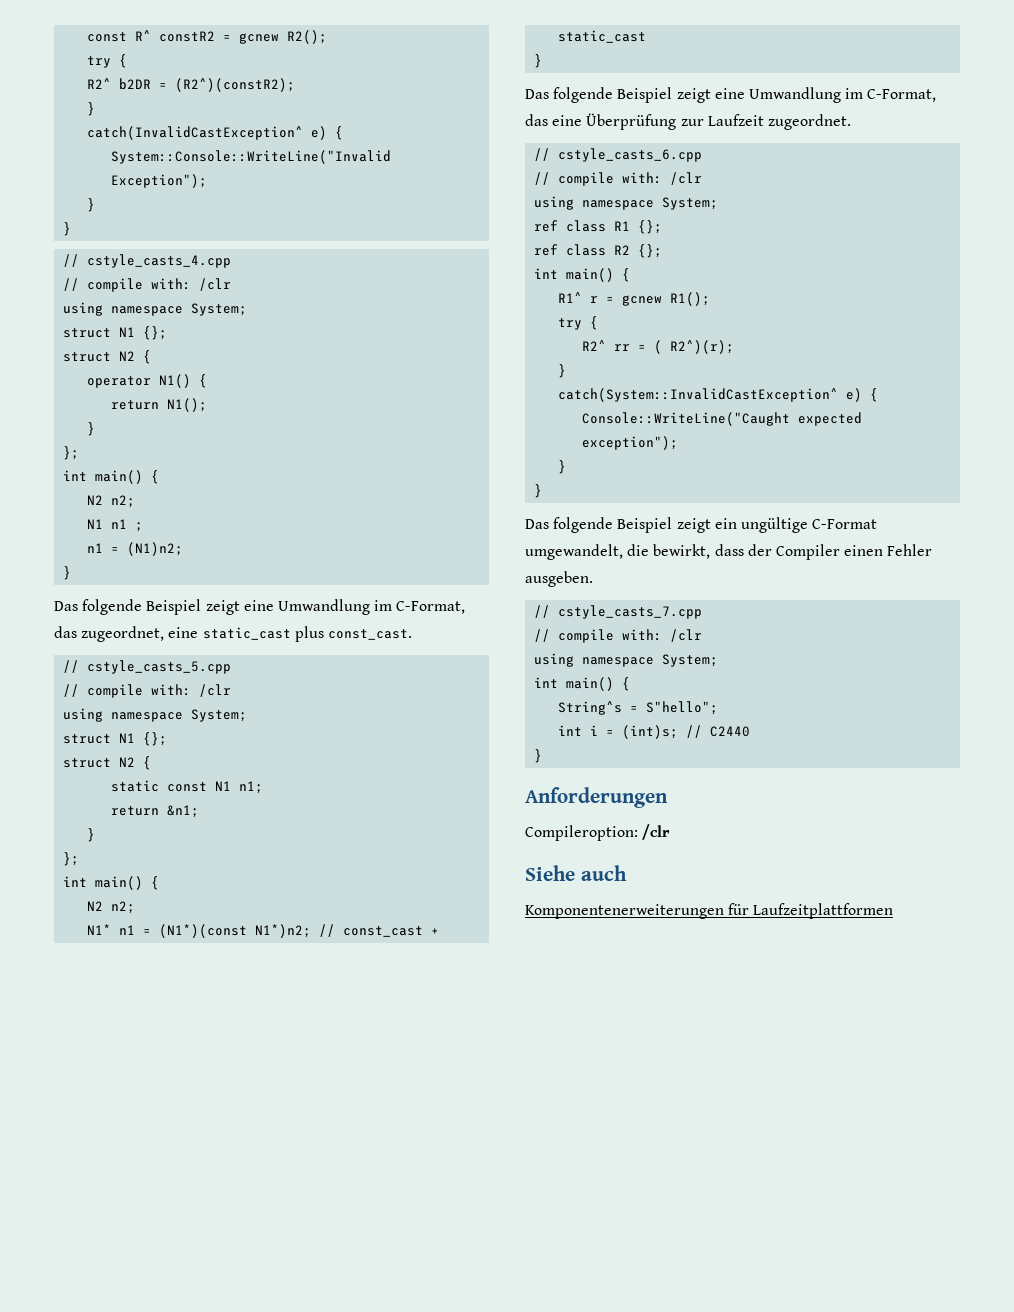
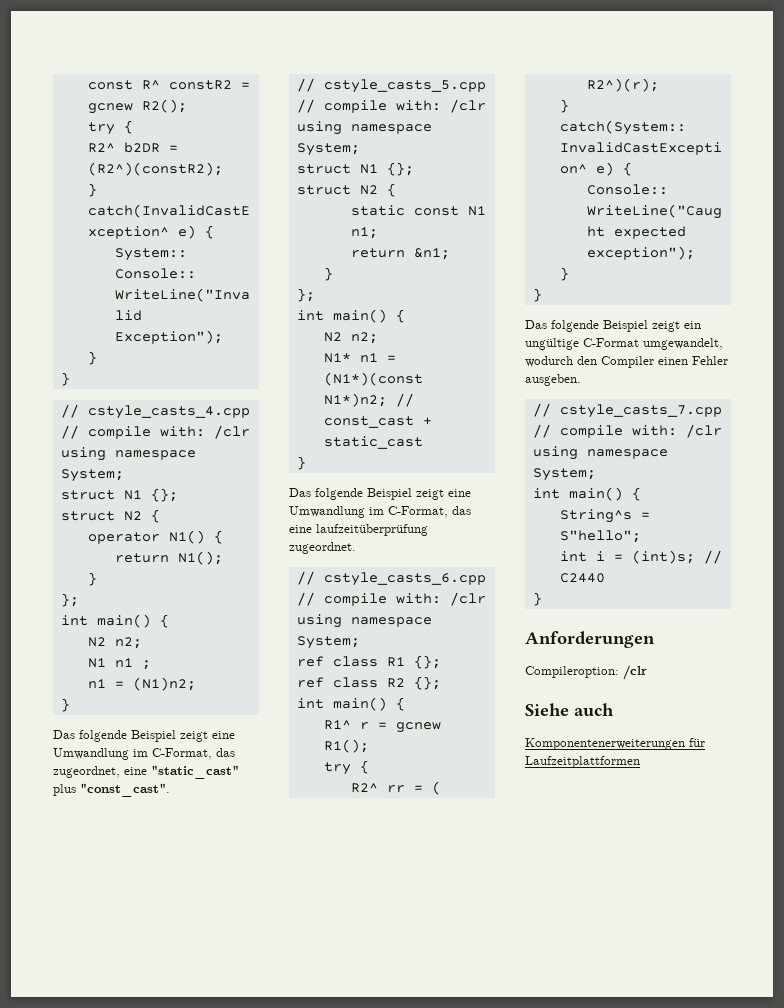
- Das folgende Beispiel zeigt eine Umwandlung im C-Format, das zugeordnet, eine static_cast plus const_cast.
+ Das folgende Beispiel zeigt eine Umwandlung im C-Format, das zugeordnet, eine "static_cast" plus "const_cast".
- Das folgende Beispiel zeigt eine Umwandlung im C-Format, das eine Überprüfung zur Laufzeit zugeordnet.
+ Das folgende Beispiel zeigt eine Umwandlung im C-Format, das eine laufzeitüberprüfung zugeordnet.
- Das folgende Beispiel zeigt ein ungültige C-Format umgewandelt, die bewirkt, dass der Compiler einen Fehler ausgeben.
+ Das folgende Beispiel zeigt ein ungültige C-Format umgewandelt, wodurch den Compiler einen Fehler ausgeben.

